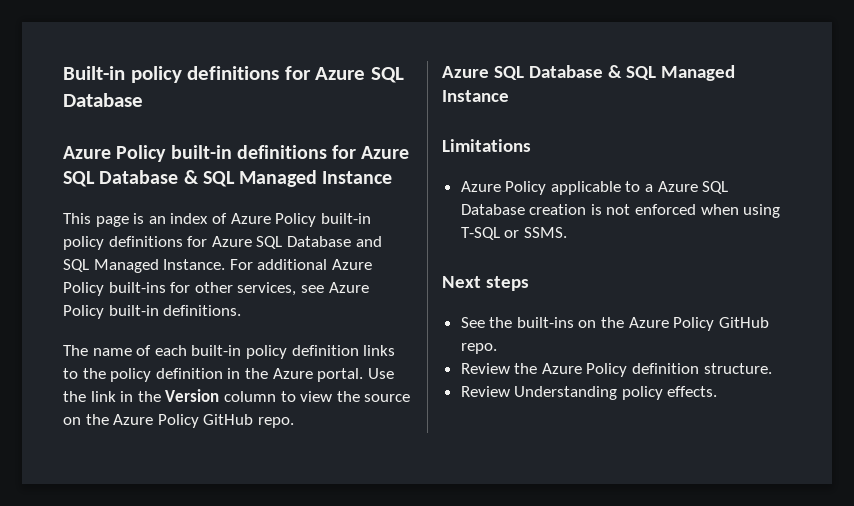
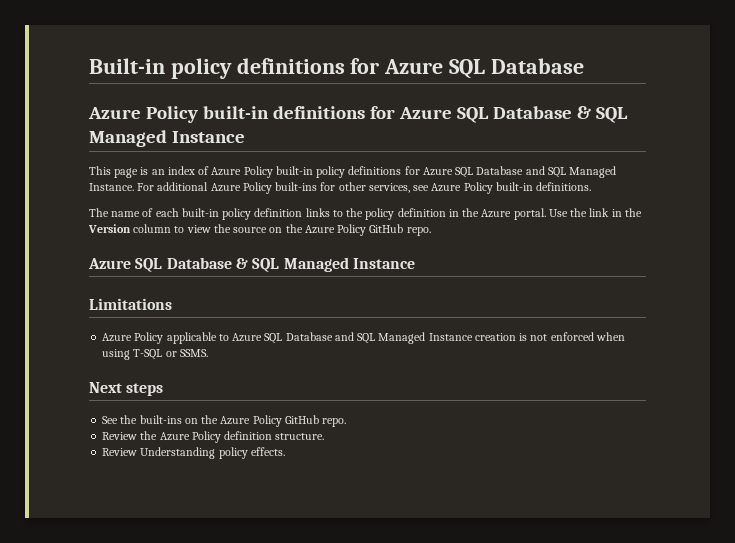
- Azure Policy applicable to a Azure SQL Database creation is not enforced when using T-SQL or SSMS.
+ Azure Policy applicable to Azure SQL Database and SQL Managed Instance creation is not enforced when using T-SQL or SSMS.

